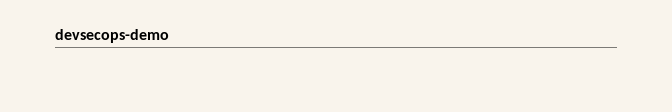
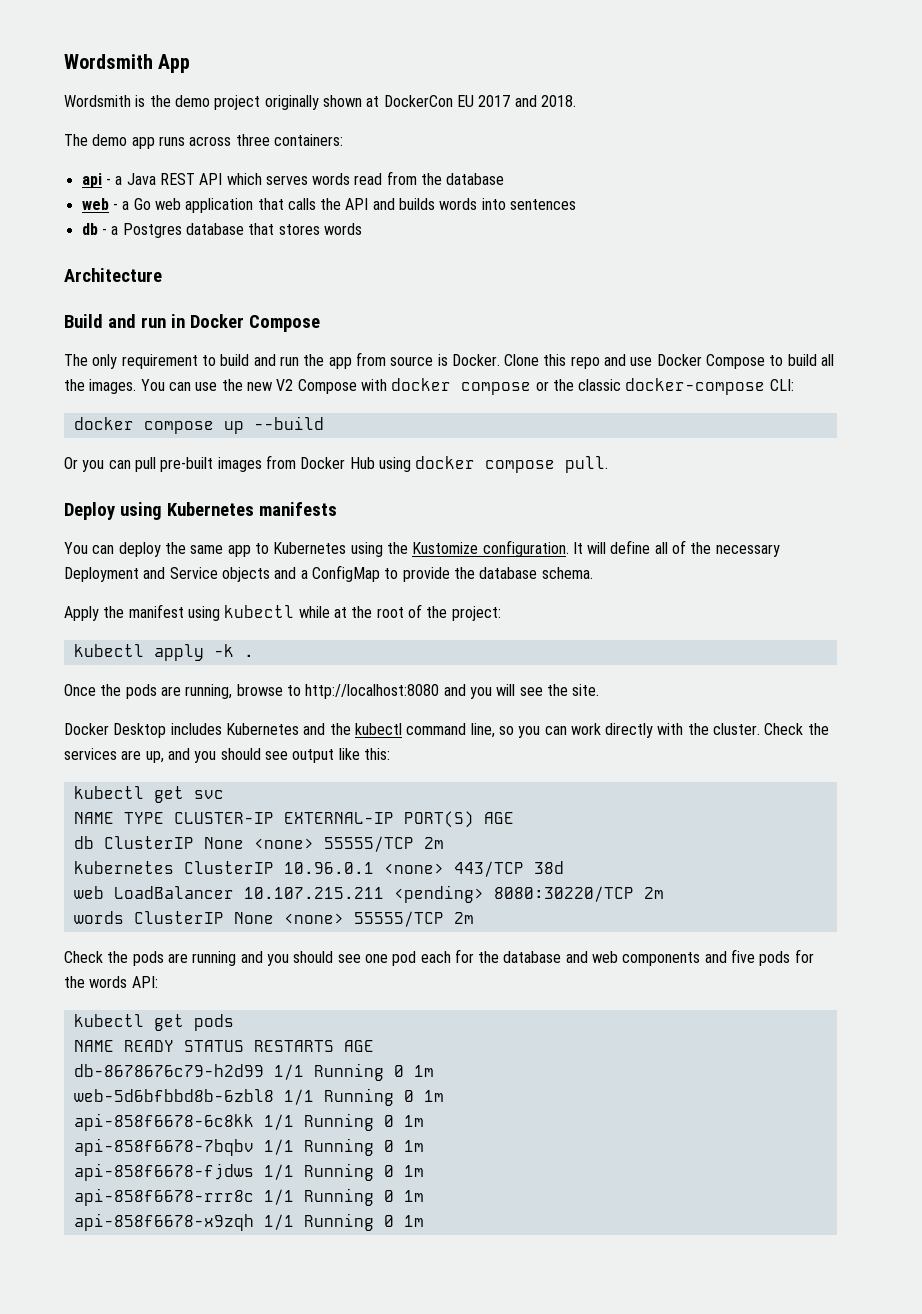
- devsecops-demo
+ Wordsmith App
+ Wordsmith is the demo project originally shown at DockerCon EU 2017 and 2018.
+ The demo app runs across three containers:
+ api - a Java REST API which serves words read from the database
+ web - a Go web application that calls the API and builds words into sentences
+ db - a Postgres database that stores words
+ Architecture
+ Build and run in Docker Compose
+ The only requirement to build and run the app from source is Docker. Clone this repo and use Docker Compose to build all the images. You can use the new V2 Compose with docker compose or the classic docker-compose CLI:
+ docker compose up --build
+ Or you can pull pre-built images from Docker Hub using docker compose pull.
+ Deploy using Kubernetes manifests
+ You can deploy the same app to Kubernetes using the Kustomize configuration. It will define all of the necessary Deployment and Service objects and a ConfigMap to provide the database schema.
+ Apply the manifest using kubectl while at the root of the project:
+ kubectl apply -k .
+ Once the pods are running, browse to http://localhost:8080 and you will see the site.
+ Docker Desktop includes Kubernetes and the kubectl command line, so you can work directly with the cluster. Check the services are up, and you should see output like this:
+ kubectl get svc
+ NAME TYPE CLUSTER-IP EXTERNAL-IP PORT(S) AGE
+ db ClusterIP None <none> 55555/TCP 2m
+ kubernetes ClusterIP 10.96.0.1 <none> 443/TCP 38d
+ web LoadBalancer 10.107.215.211 <pending> 8080:30220/TCP 2m
+ words ClusterIP None <none> 55555/TCP 2m
+ Check the pods are running and you should see one pod each for the database and web components and five pods for the words API:
+ kubectl get pods
+ NAME READY STATUS RESTARTS AGE
+ db-8678676c79-h2d99 1/1 Running 0 1m
+ web-5d6bfbbd8b-6zbl8 1/1 Running 0 1m
+ api-858f6678-6c8kk 1/1 Running 0 1m
+ api-858f6678-7bqbv 1/1 Running 0 1m
+ api-858f6678-fjdws 1/1 Running 0 1m
+ api-858f6678-rrr8c 1/1 Running 0 1m
+ api-858f6678-x9zqh 1/1 Running 0 1m

